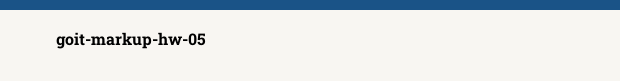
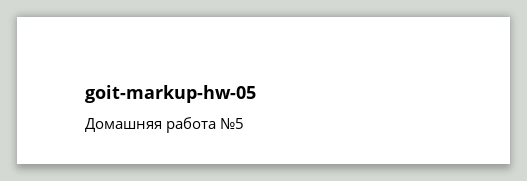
+ Домашняя работа №5

